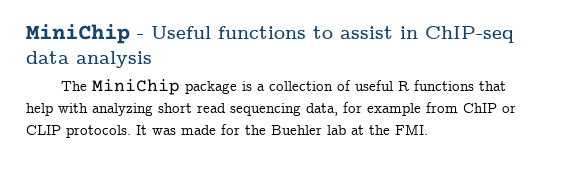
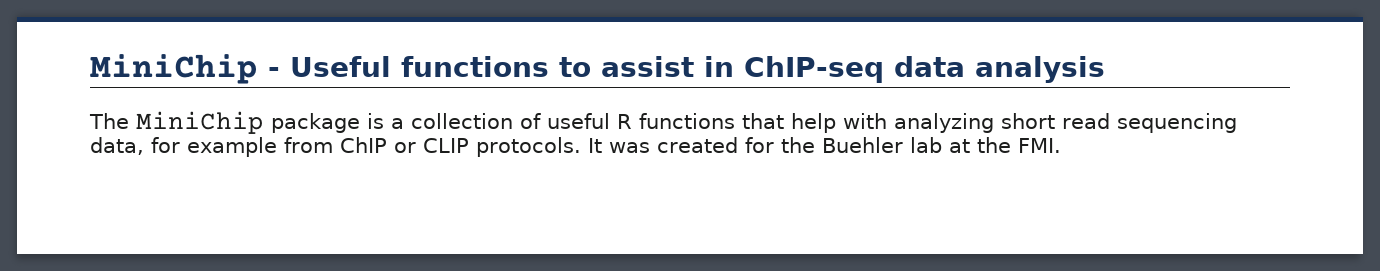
- It was made for the Buehler lab at the FMI.
+ It was created for the Buehler lab at the FMI.

